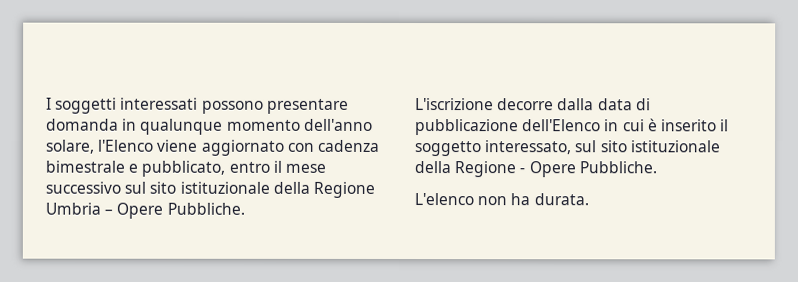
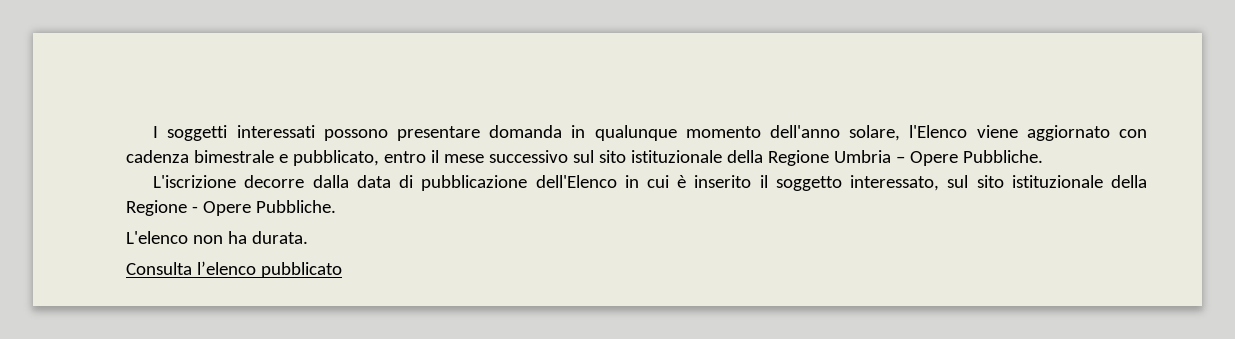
+ Consulta l’elenco pubblicato

